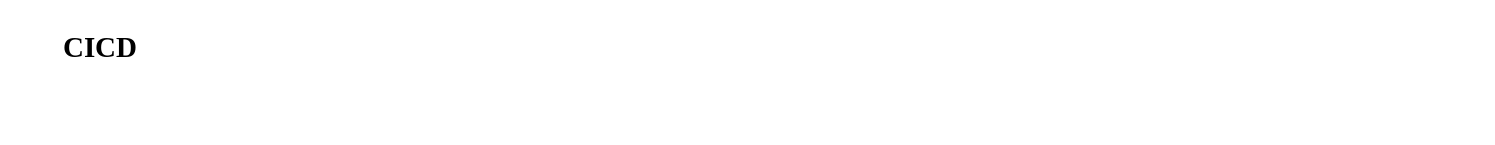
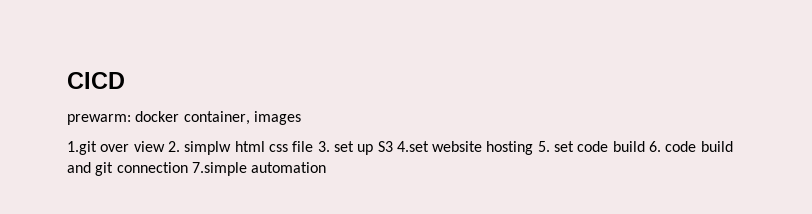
+ prewarm: docker container, images
+ 1.git over view 2. simplw html css file 3. set up S3 4.set website hosting 5. set code build 6. code build and git connection 7.simple automation

